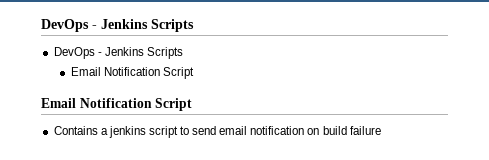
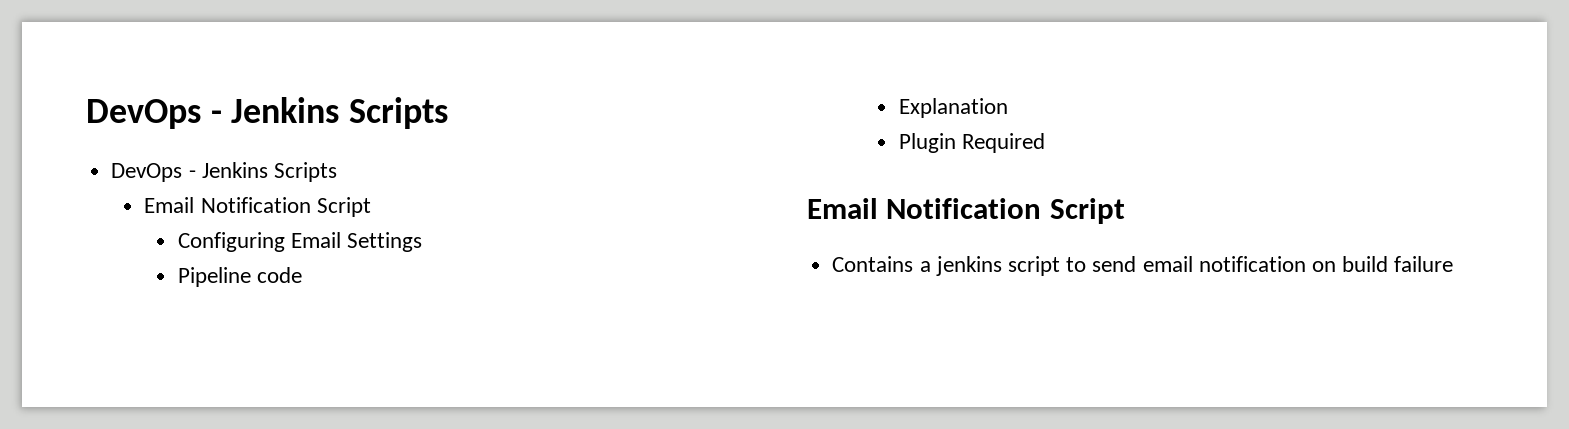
+ Configuring Email Settings
+ Pipeline code
+ Explanation
+ Plugin Required

